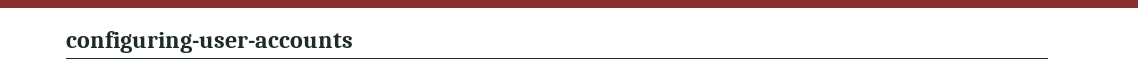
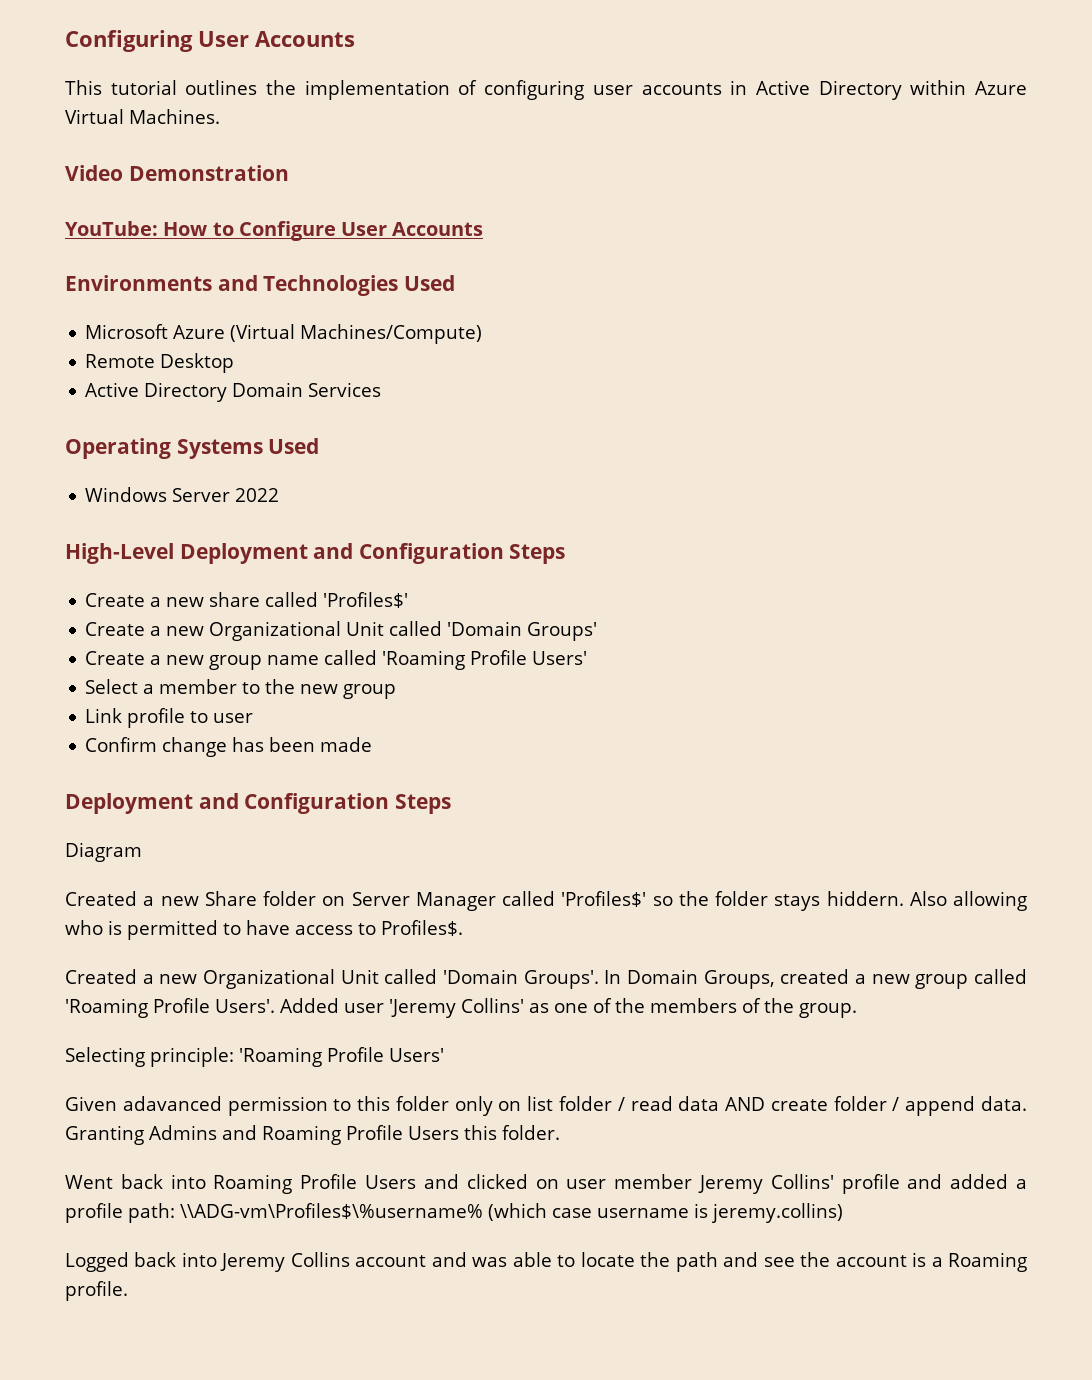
- configuring-user-accounts
+ Configuring User Accounts
+ This tutorial outlines the implementation of configuring user accounts in Active Directory within Azure Virtual Machines.
+ Video Demonstration
+ YouTube: How to Configure User Accounts
+ Environments and Technologies Used
+ Microsoft Azure (Virtual Machines/Compute)
+ Remote Desktop
+ Active Directory Domain Services
+ Operating Systems Used
+ Windows Server 2022
+ High-Level Deployment and Configuration Steps
+ Create a new share called 'Profiles$'
+ Create a new Organizational Unit called 'Domain Groups'
+ Create a new group name called 'Roaming Profile Users'
+ Select a member to the new group
+ Link profile to user
+ Confirm change has been made
+ Deployment and Configuration Steps
+ Diagram
+ Created a new Share folder on Server Manager called 'Profiles$' so the folder stays hiddern. Also allowing who is permitted to have access to Profiles$.
+ Created a new Organizational Unit called 'Domain Groups'. In Domain Groups, created a new group called 'Roaming Profile Users'. Added user 'Jeremy Collins' as one of the members of the group.
+ Selecting principle: 'Roaming Profile Users'
+ Given adavanced permission to this folder only on list folder / read data AND create folder / append data. Granting Admins and Roaming Profile Users this folder.
+ Went back into Roaming Profile Users and clicked on user member Jeremy Collins' profile and added a profile path: \\ADG-vm\Profiles$\%username% (which case username is jeremy.collins)
+ Logged back into Jeremy Collins account and was able to locate the path and see the account is a Roaming profile.

